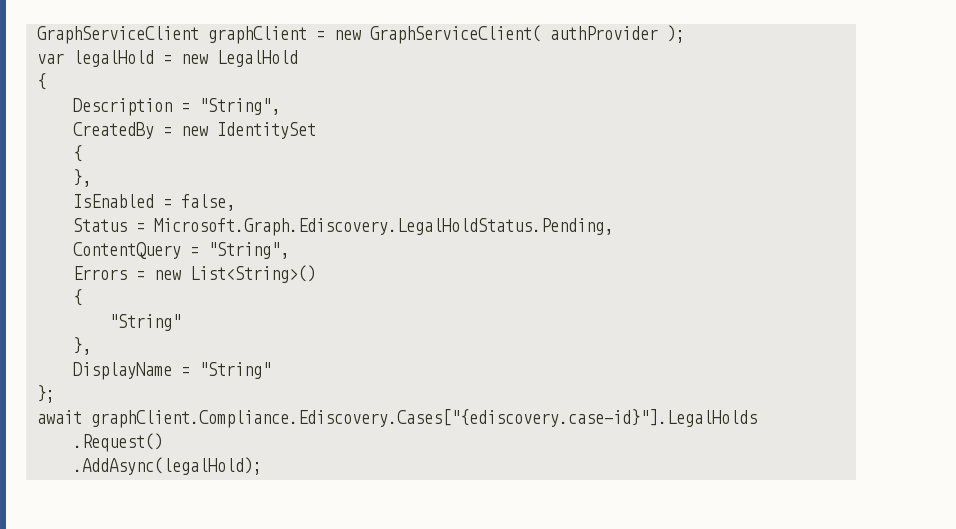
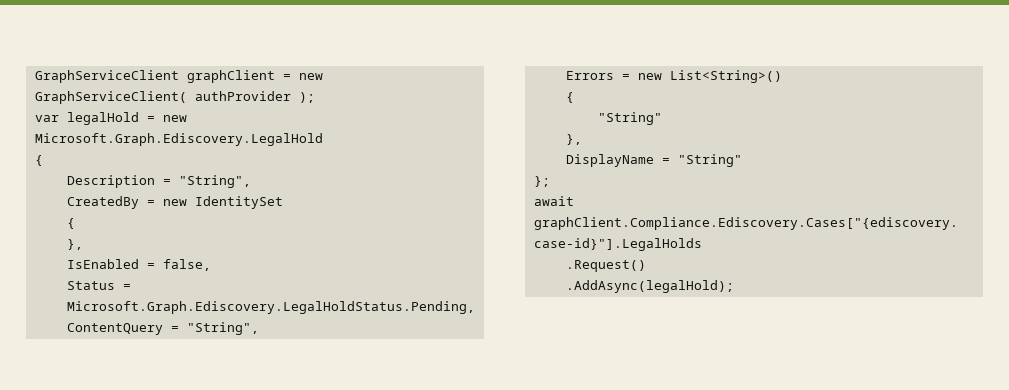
- var legalHold = new LegalHold
+ var legalHold = new Microsoft.Graph.Ediscovery.LegalHold

